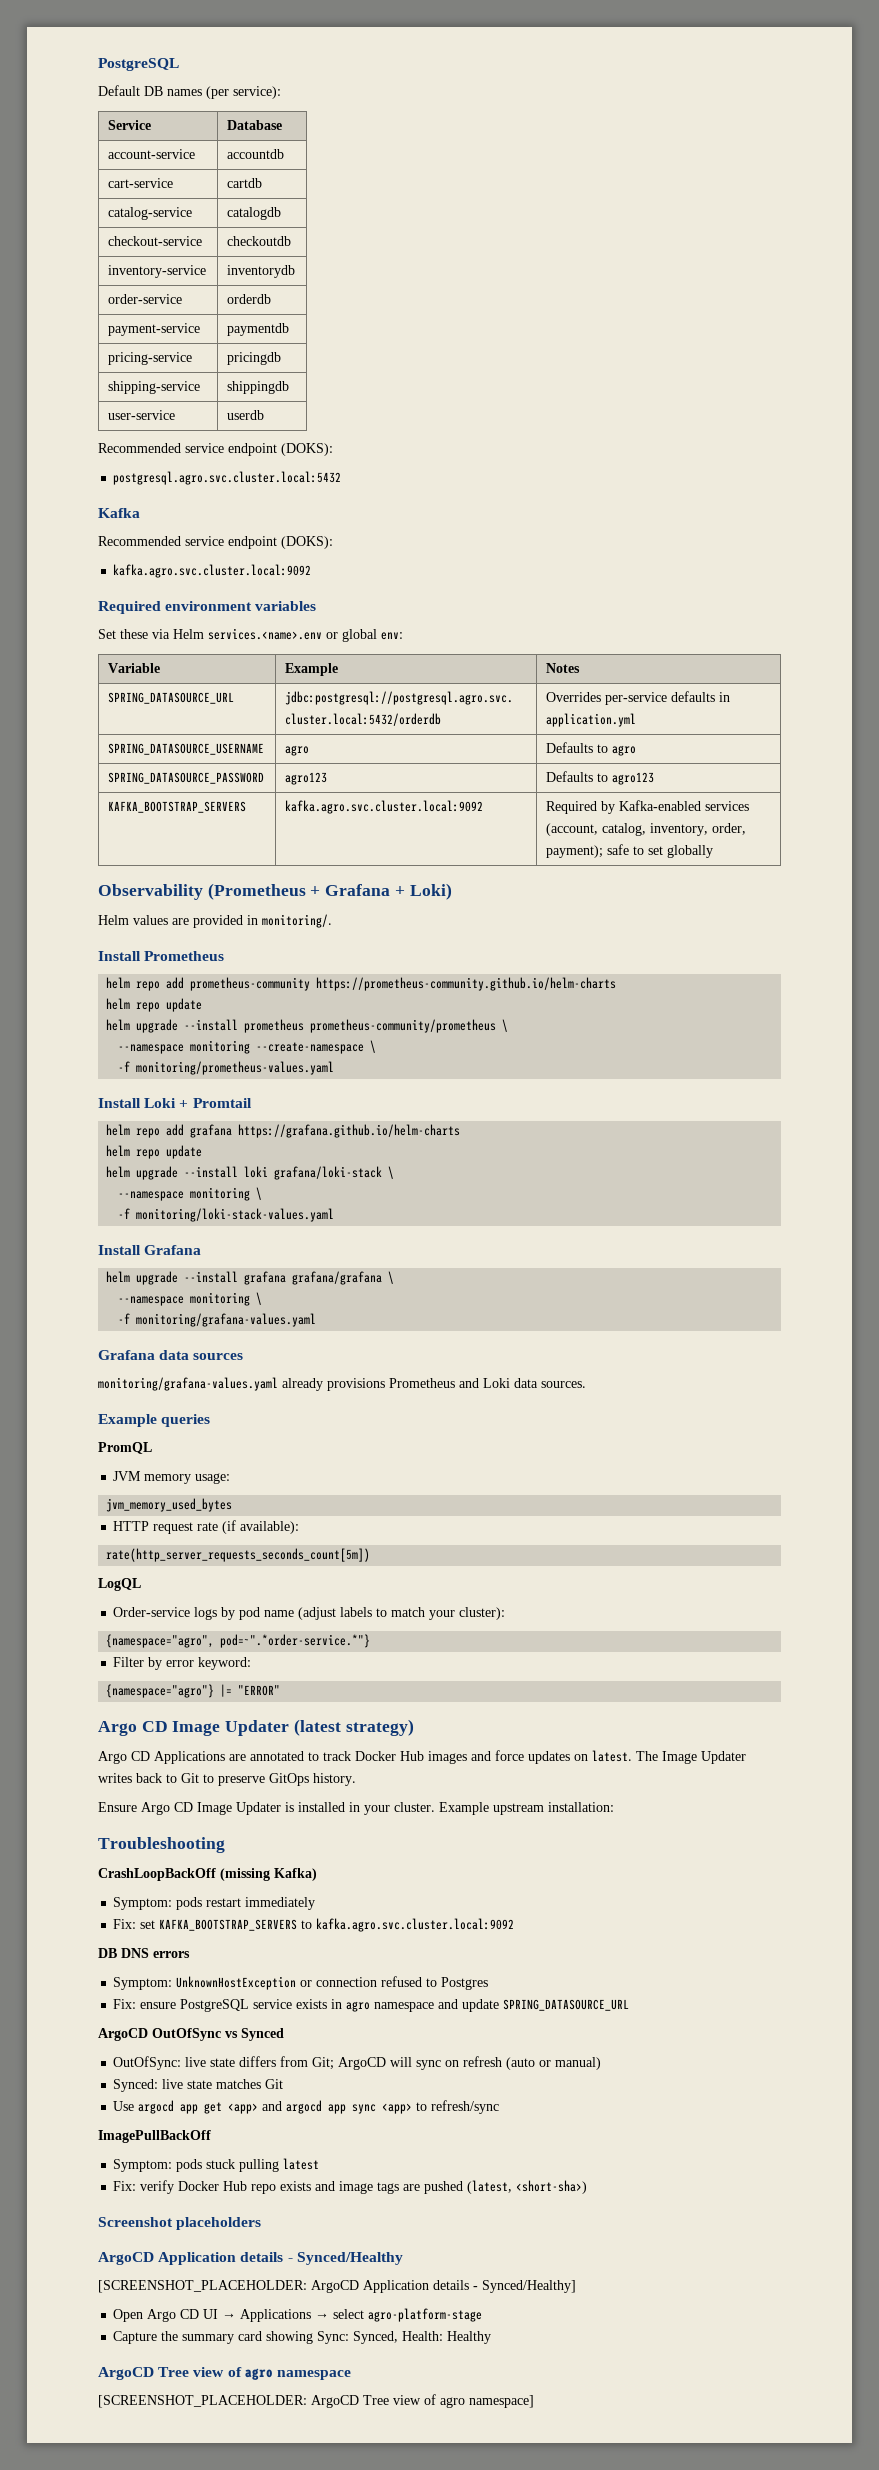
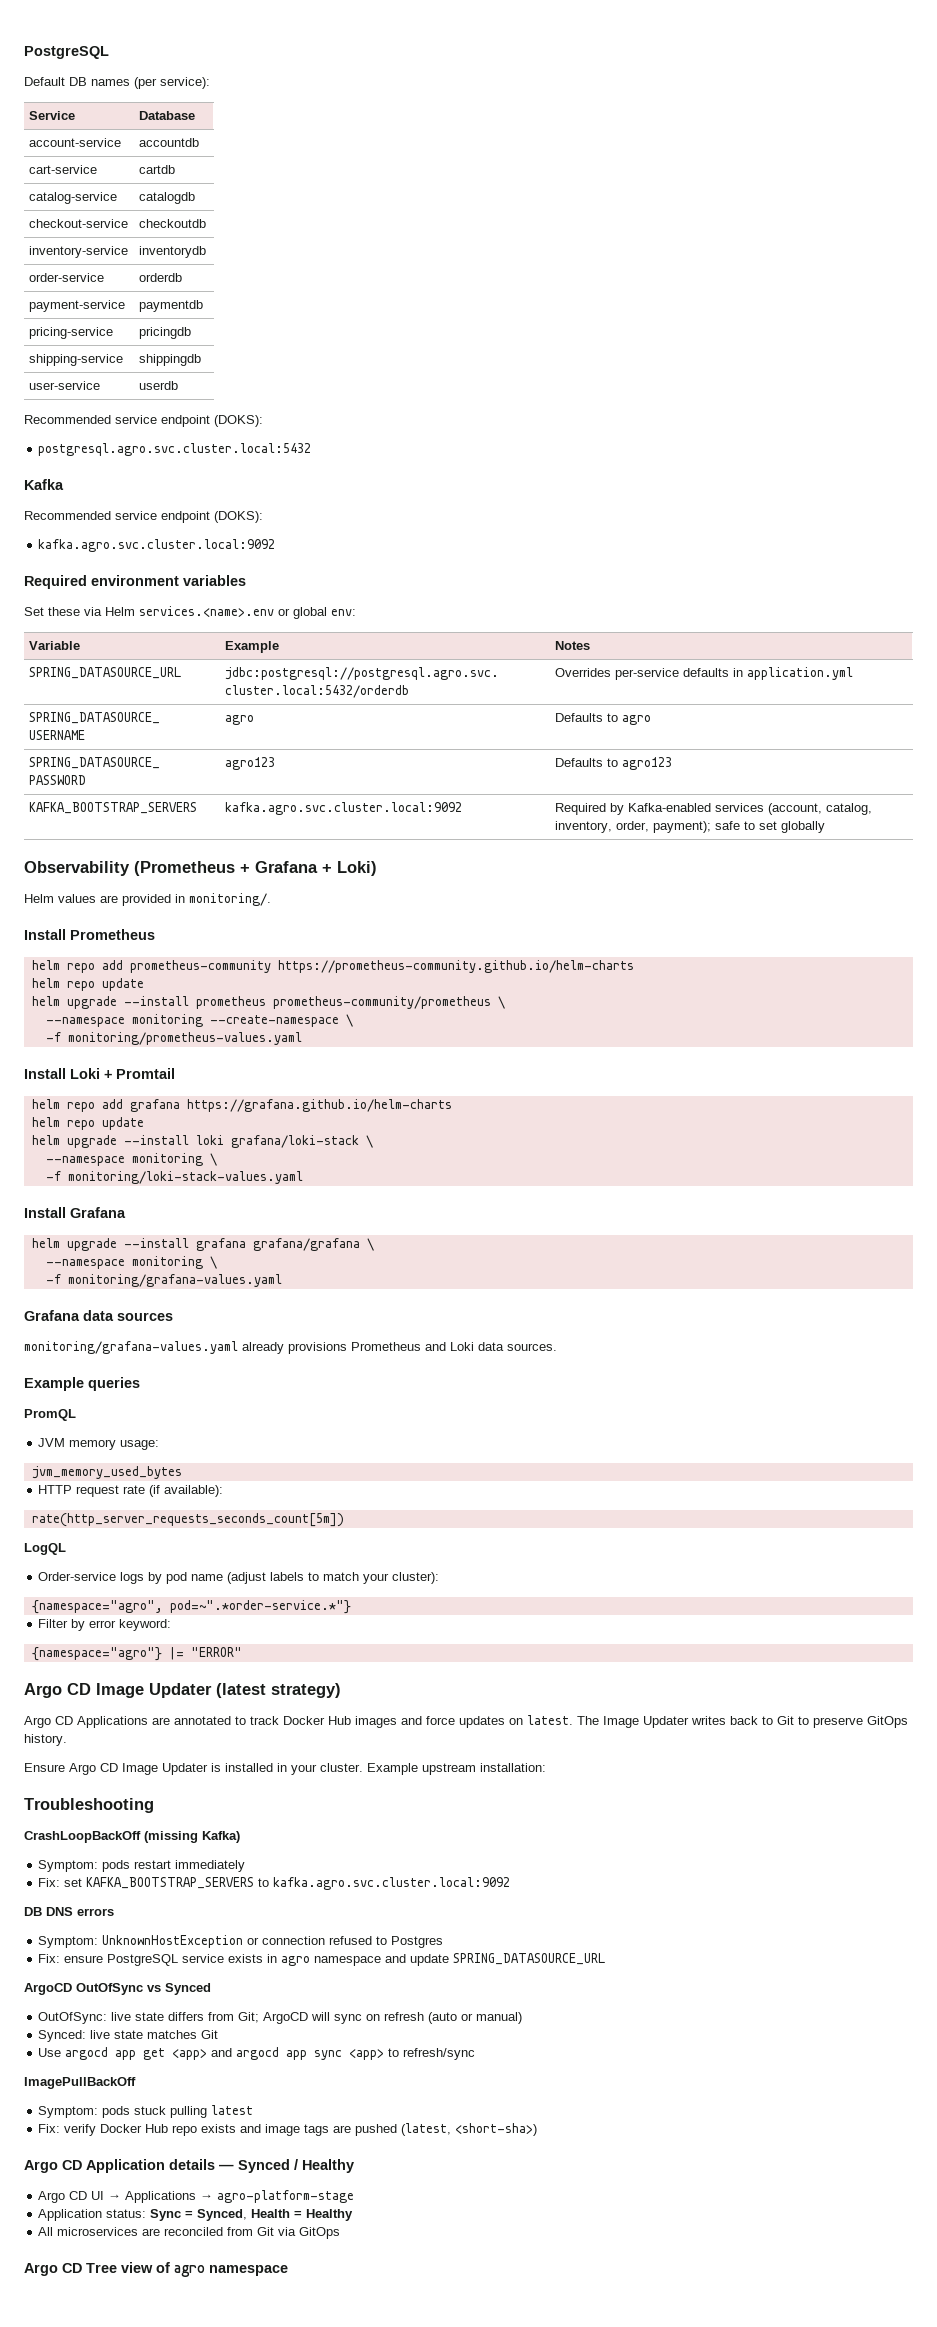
- Screenshot placeholders
- ArgoCD Application details - Synced/Healthy
- [SCREENSHOT_PLACEHOLDER: ArgoCD Application details - Synced/Healthy]
- Open Argo CD UI → Applications → select agro-platform-stage
+ Argo CD Application details — Synced / Healthy
+ Argo CD UI → Applications → agro-platform-stage
- Capture the summary card showing Sync: Synced, Health: Healthy
- ArgoCD Tree view of agro namespace
+ Application status: Sync = Synced, Health = Healthy
+ All microservices are reconciled from Git via GitOps
+ Argo CD Tree view of agro namespace
- [SCREENSHOT_PLACEHOLDER: ArgoCD Tree view of agro namespace]

